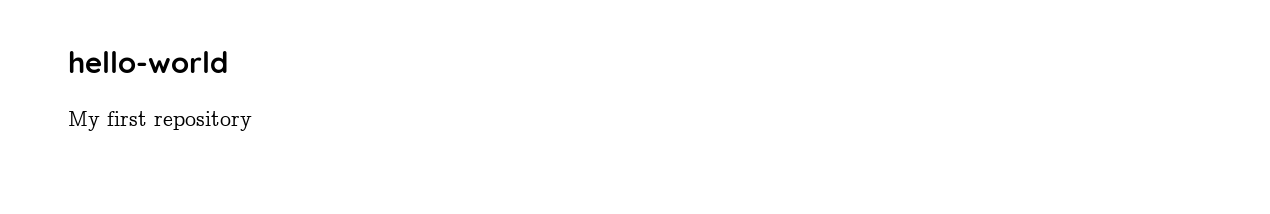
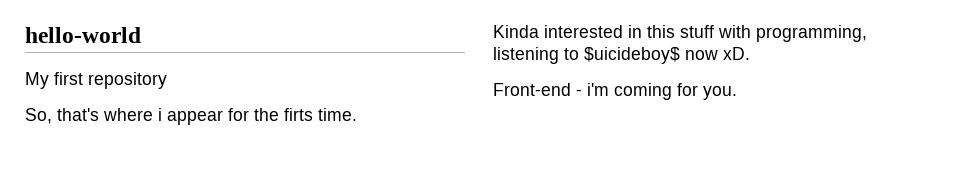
+ So, that's where i appear for the firts time.
+ Kinda interested in this stuff with programming, listening to $uicideboy$ now xD.
+ Front-end - i'm coming for you.

